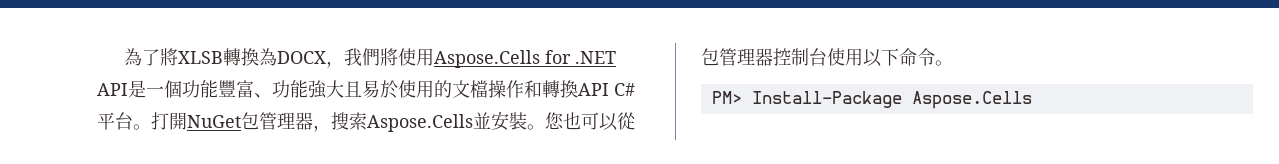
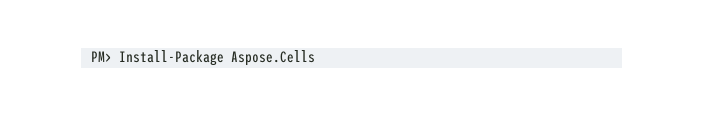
- 為了將XLSB轉換為DOCX，我們將使用Aspose.Cells for .NET API是一個功能豐富、功能強大且易於使用的文檔操作和轉換API C#平台。打開NuGet包管理器，搜索Aspose.Cells並安裝。您也可以從包管理器控制台使用以下命令。

